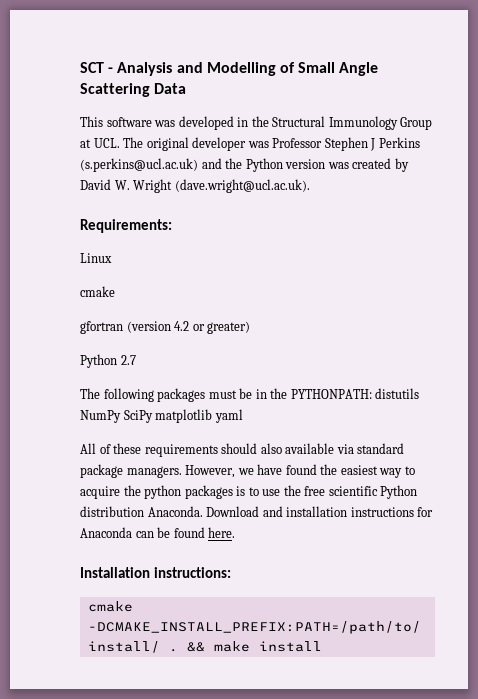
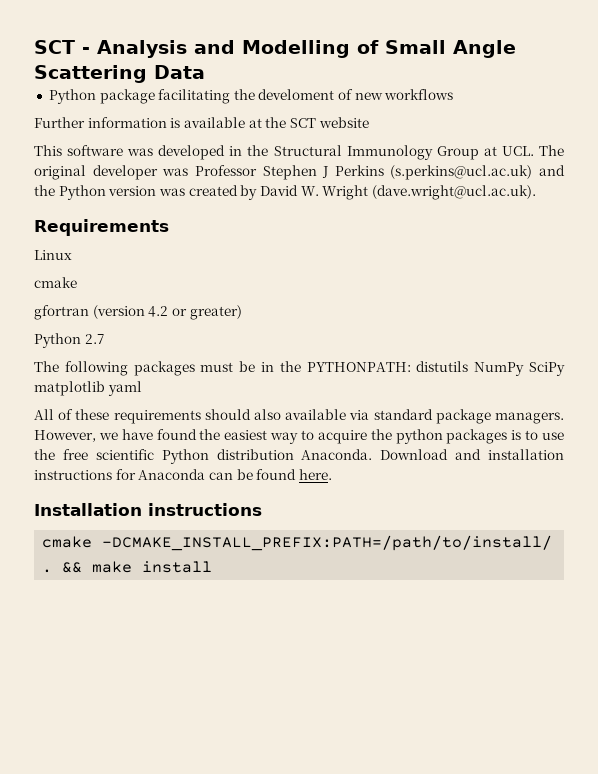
+ Python package facilitating the develoment of new workflows
+ Further information is available at the SCT website
- Requirements:
+ Requirements
- Installation instructions:
+ Installation instructions

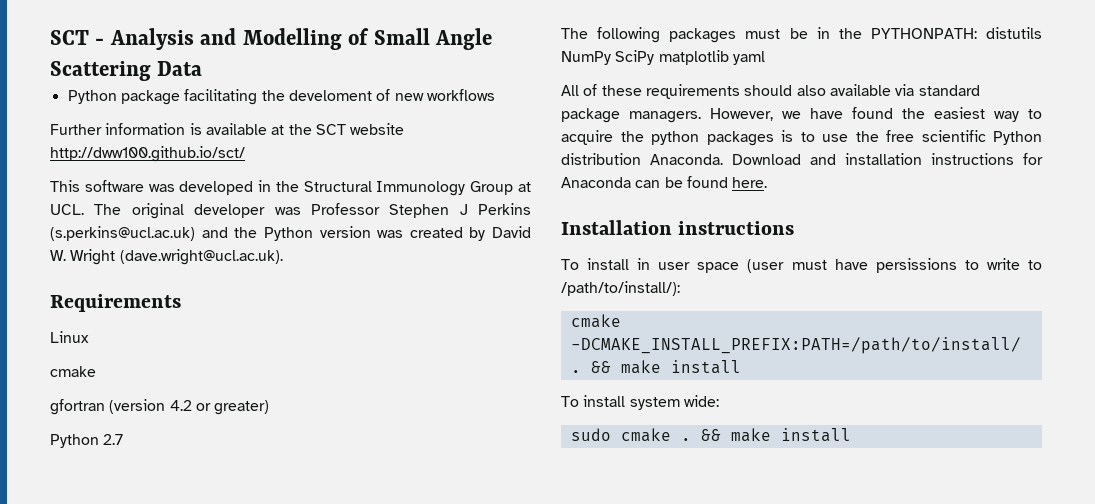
- Further information is available at the SCT website
+ Further information is available at the SCT website http://dww100.github.io/sct/
+ To install in user space (user must have persissions to write to /path/to/install/):
+ To install system wide:
+ sudo cmake . && make install

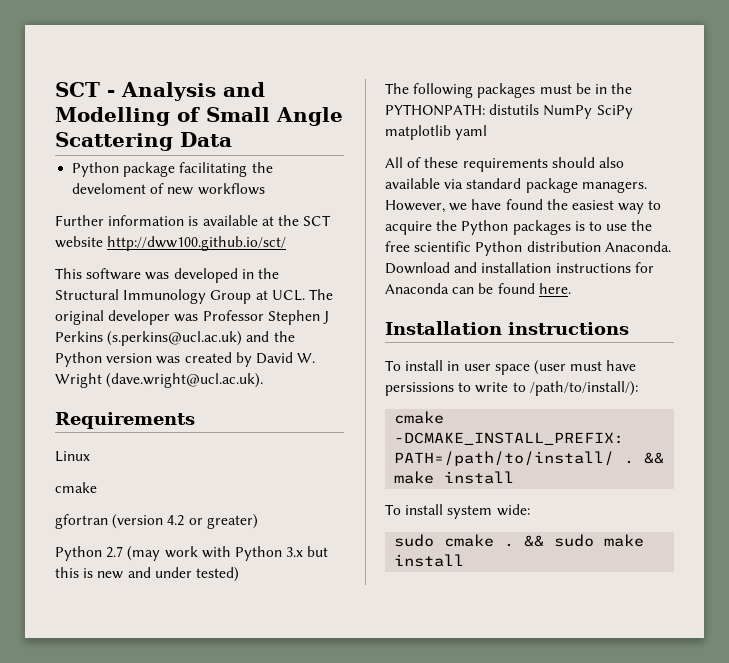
- Python 2.7
+ Python 2.7 (may work with Python 3.x but this is new and under tested)
- However, we have found the easiest way to acquire the python packages is to use the free scientific Python distribution Anaconda.
+ However, we have found the easiest way to acquire the Python packages is to use the free scientific Python distribution Anaconda.
- sudo cmake . && make install
+ sudo cmake . && sudo make install

